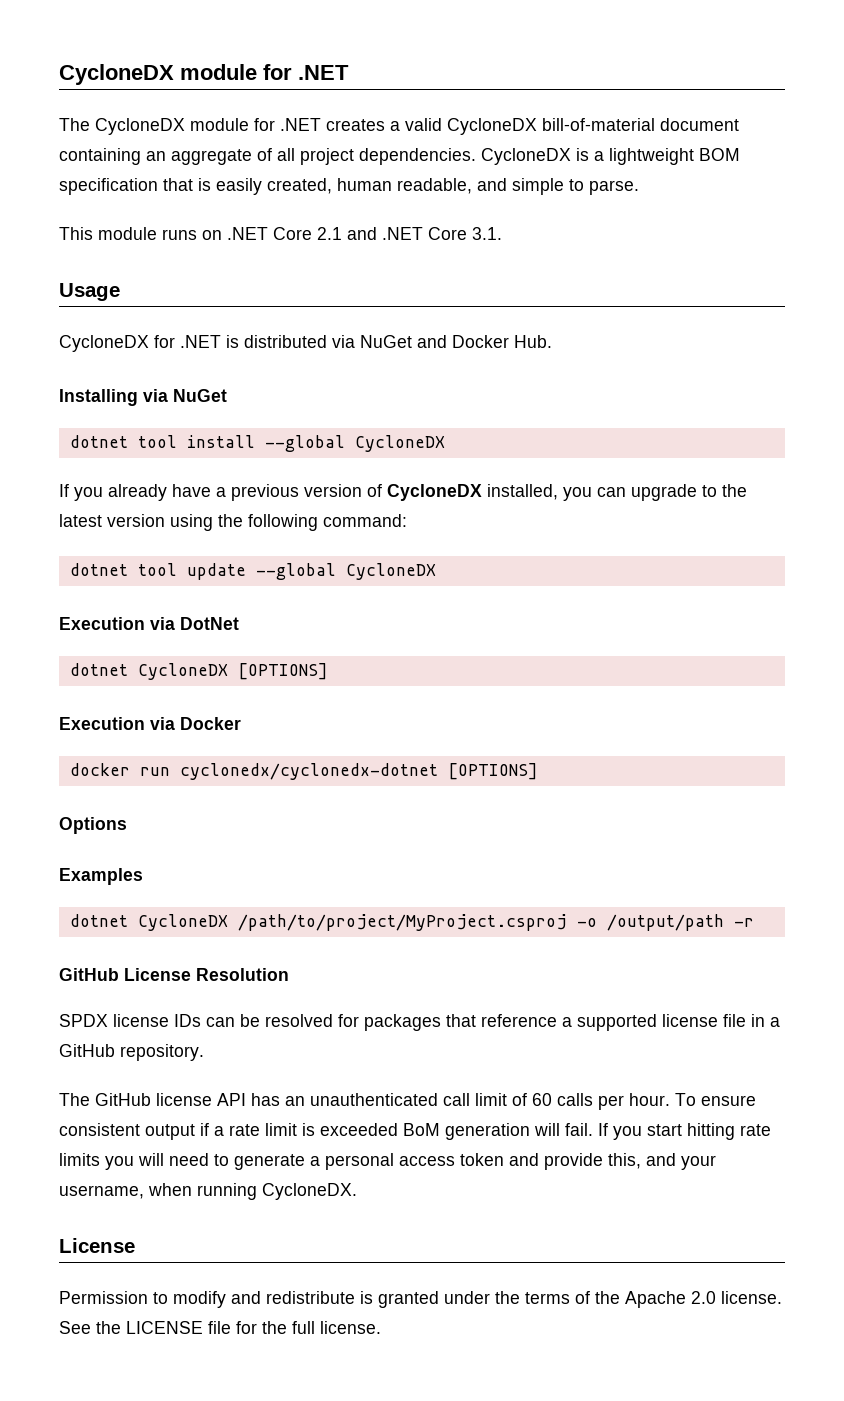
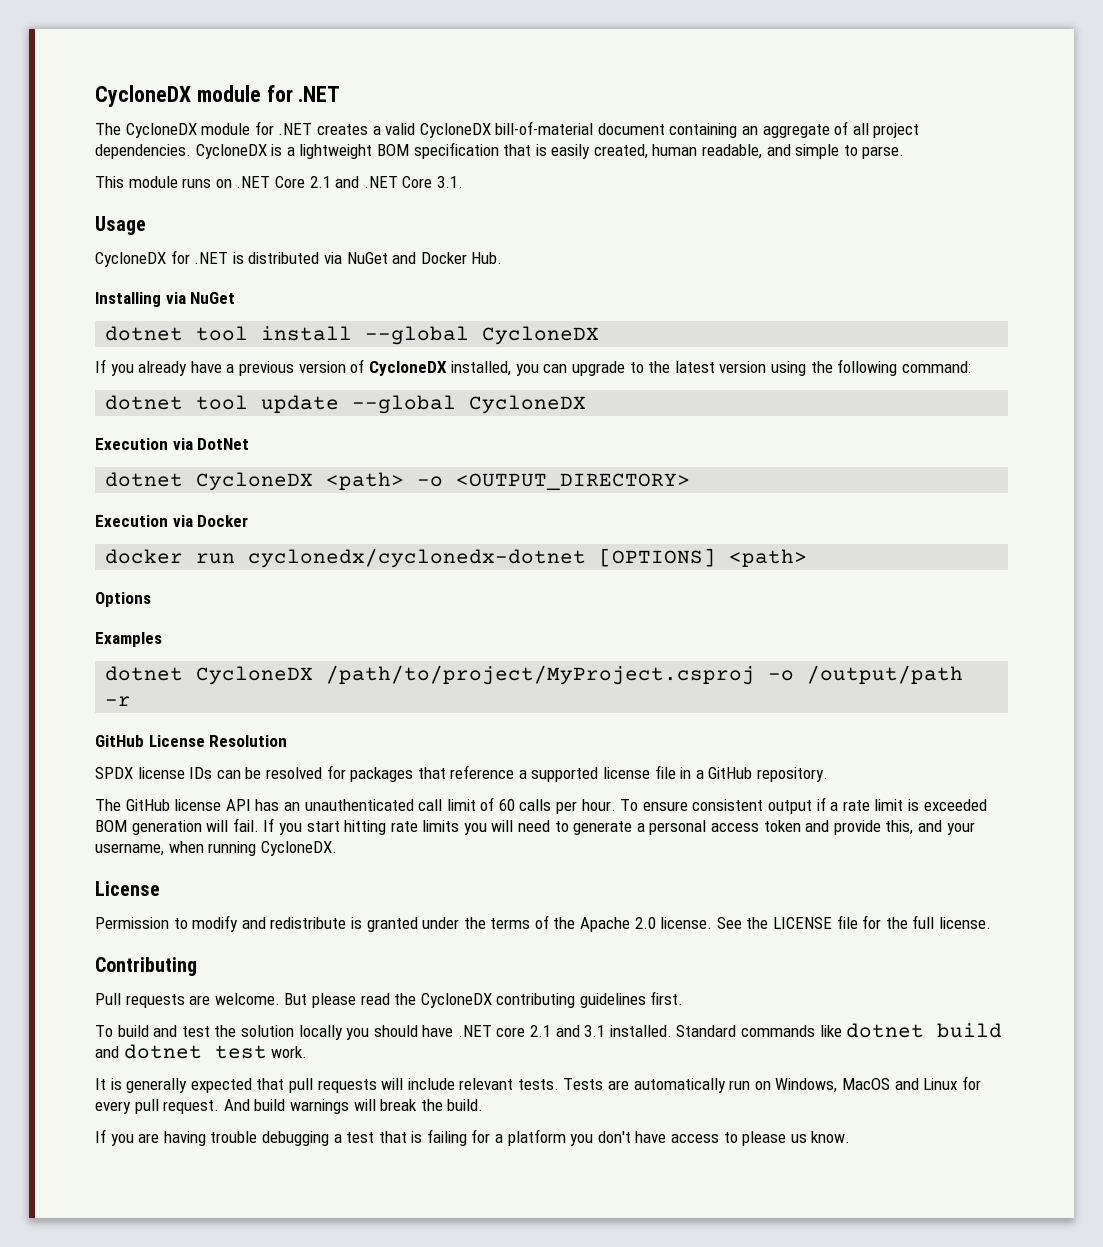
- dotnet CycloneDX [OPTIONS]
+ dotnet CycloneDX <path> -o <OUTPUT_DIRECTORY>
- docker run cyclonedx/cyclonedx-dotnet [OPTIONS]
+ docker run cyclonedx/cyclonedx-dotnet [OPTIONS] <path>
- To ensure consistent output if a rate limit is exceeded BoM generation will fail.
+ To ensure consistent output if a rate limit is exceeded BOM generation will fail.
+ Contributing
+ Pull requests are welcome. But please read the CycloneDX contributing guidelines first.
+ To build and test the solution locally you should have .NET core 2.1 and 3.1 installed. Standard commands like dotnet build and dotnet test work.
+ It is generally expected that pull requests will include relevant tests. Tests are automatically run on Windows, MacOS and Linux for every pull request. And build warnings will break the build.
+ If you are having trouble debugging a test that is failing for a platform you don't have access to please us know.

